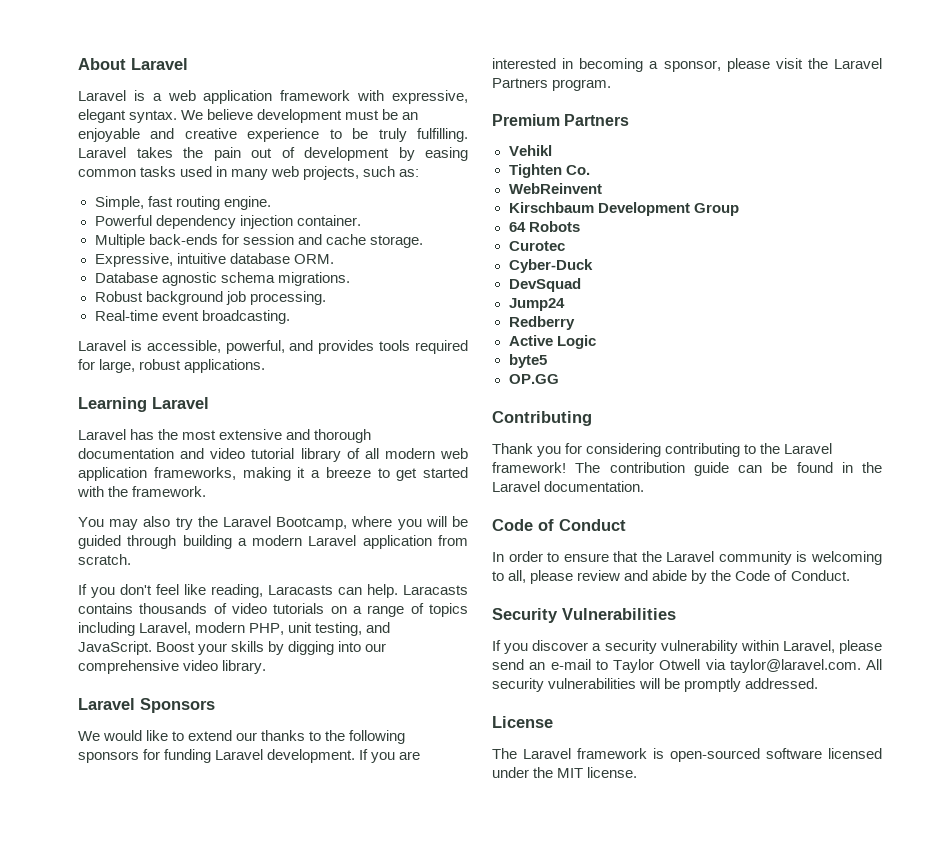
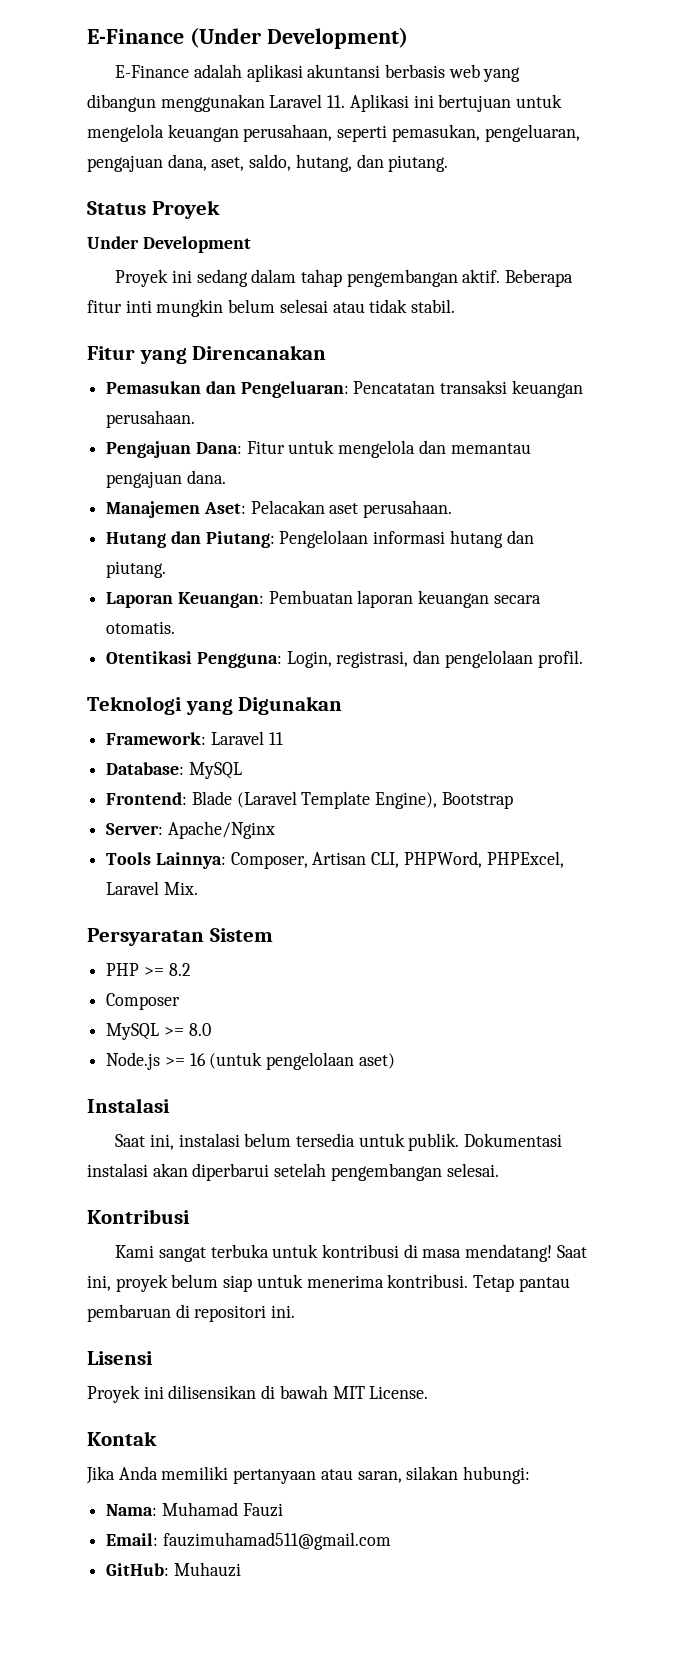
- About Laravel
- Laravel is a web application framework with expressive, elegant syntax. We believe development must be an enjoyable and creative experience to be truly fulfilling. Laravel takes the pain out of development by easing common tasks used in many web projects, such as:
- Simple, fast routing engine.
- Powerful dependency injection container.
- Multiple back-ends for session and cache storage.
- Expressive, intuitive database ORM.
- Database agnostic schema migrations.
- Robust background job processing.
- Real-time event broadcasting.
- Laravel is accessible, powerful, and provides tools required for large, robust applications.
- Learning Laravel
- Laravel has the most extensive and thorough documentation and video tutorial library of all modern web application frameworks, making it a breeze to get started with the framework.
- You may also try the Laravel Bootcamp, where you will be guided through building a modern Laravel application from scratch.
- If you don't feel like reading, Laracasts can help. Laracasts contains thousands of video tutorials on a range of topics including Laravel, modern PHP, unit testing, and JavaScript. Boost your skills by digging into our comprehensive video library.
- Laravel Sponsors
- We would like to extend our thanks to the following sponsors for funding Laravel development. If you are interested in becoming a sponsor, please visit the Laravel Partners program.
- Premium Partners
- Vehikl
- Tighten Co.
- WebReinvent
- Kirschbaum Development Group
- 64 Robots
- Curotec
- Cyber-Duck
- DevSquad
- Jump24
- Redberry
- Active Logic
- byte5
- OP.GG
- Contributing
- Thank you for considering contributing to the Laravel framework! The contribution guide can be found in the Laravel documentation.
- Code of Conduct
- In order to ensure that the Laravel community is welcoming to all, please review and abide by the Code of Conduct.
- Security Vulnerabilities
- If you discover a security vulnerability within Laravel, please send an e-mail to Taylor Otwell via taylor@laravel.com. All security vulnerabilities will be promptly addressed.
- License
- The Laravel framework is open-sourced software licensed under the MIT license.
+ E-Finance (Under Development)
+ E-Finance adalah aplikasi akuntansi berbasis web yang dibangun menggunakan Laravel 11. Aplikasi ini bertujuan untuk mengelola keuangan perusahaan, seperti pemasukan, pengeluaran, pengajuan dana, aset, saldo, hutang, dan piutang.
+ Status Proyek
+ Under Development
+ Proyek ini sedang dalam tahap pengembangan aktif. Beberapa fitur inti mungkin belum selesai atau tidak stabil.
+ Fitur yang Direncanakan
+ Pemasukan dan Pengeluaran: Pencatatan transaksi keuangan perusahaan.
+ Pengajuan Dana: Fitur untuk mengelola dan memantau pengajuan dana.
+ Manajemen Aset: Pelacakan aset perusahaan.
+ Hutang dan Piutang: Pengelolaan informasi hutang dan piutang.
+ Laporan Keuangan: Pembuatan laporan keuangan secara otomatis.
+ Otentikasi Pengguna: Login, registrasi, dan pengelolaan profil.
+ Teknologi yang Digunakan
+ Framework: Laravel 11
+ Database: MySQL
+ Frontend: Blade (Laravel Template Engine), Bootstrap
+ Server: Apache/Nginx
+ Tools Lainnya: Composer, Artisan CLI, PHPWord, PHPExcel, Laravel Mix.
+ Persyaratan Sistem
+ PHP >= 8.2
+ Composer
+ MySQL >= 8.0
+ Node.js >= 16 (untuk pengelolaan aset)
+ Instalasi
+ Saat ini, instalasi belum tersedia untuk publik. Dokumentasi instalasi akan diperbarui setelah pengembangan selesai.
+ Kontribusi
+ Kami sangat terbuka untuk kontribusi di masa mendatang! Saat ini, proyek belum siap untuk menerima kontribusi. Tetap pantau pembaruan di repositori ini.
+ Lisensi
+ Proyek ini dilisensikan di bawah MIT License.
+ Kontak
+ Jika Anda memiliki pertanyaan atau saran, silakan hubungi:
+ Nama: Muhamad Fauzi
+ Email: fauzimuhamad511@gmail.com
+ GitHub: Muhauzi

